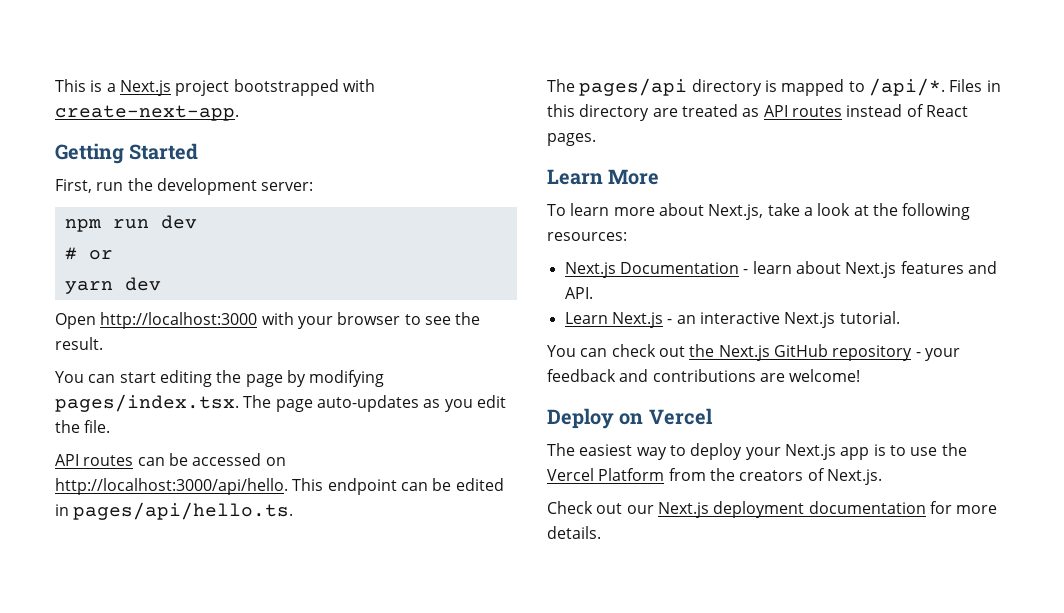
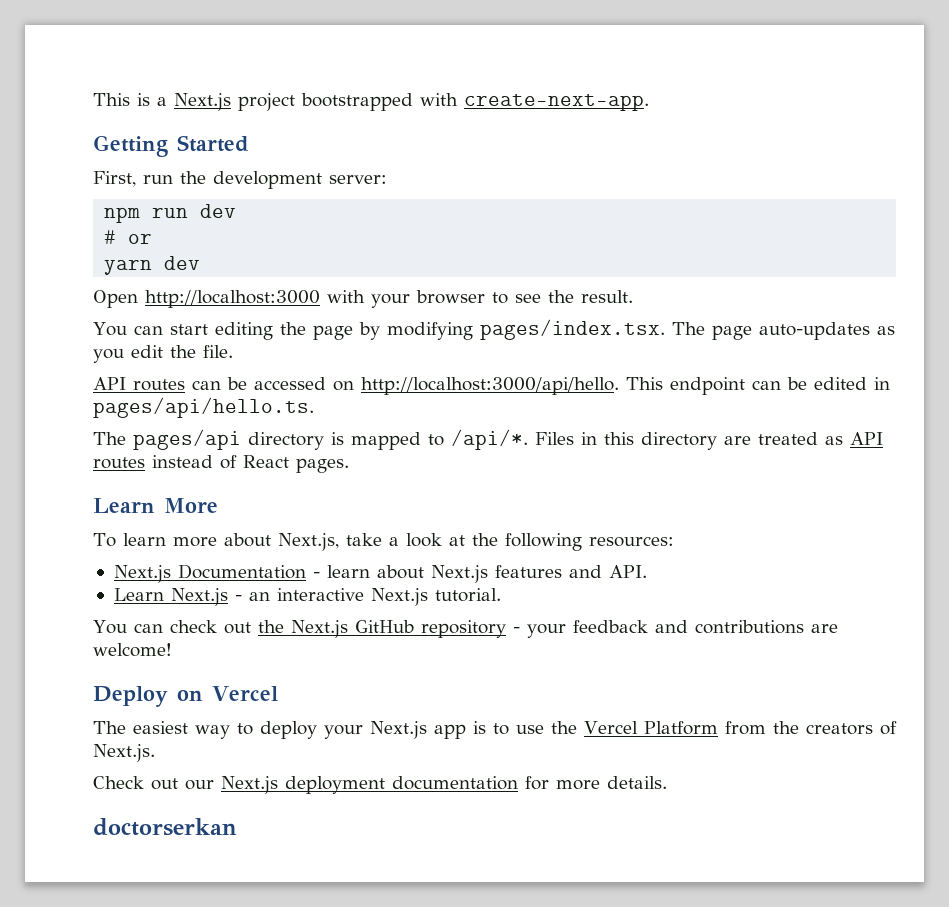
+ doctorserkan

